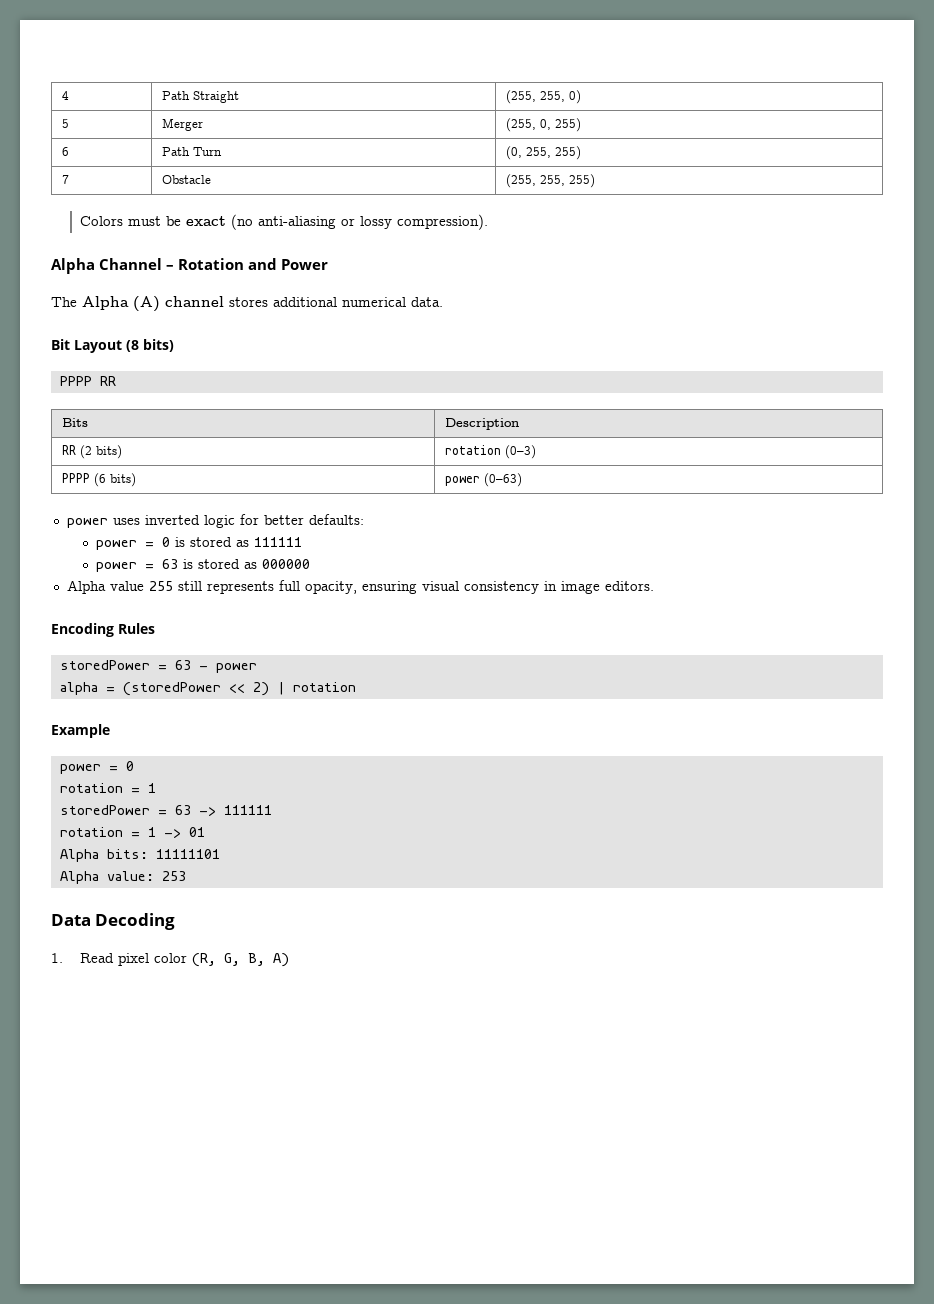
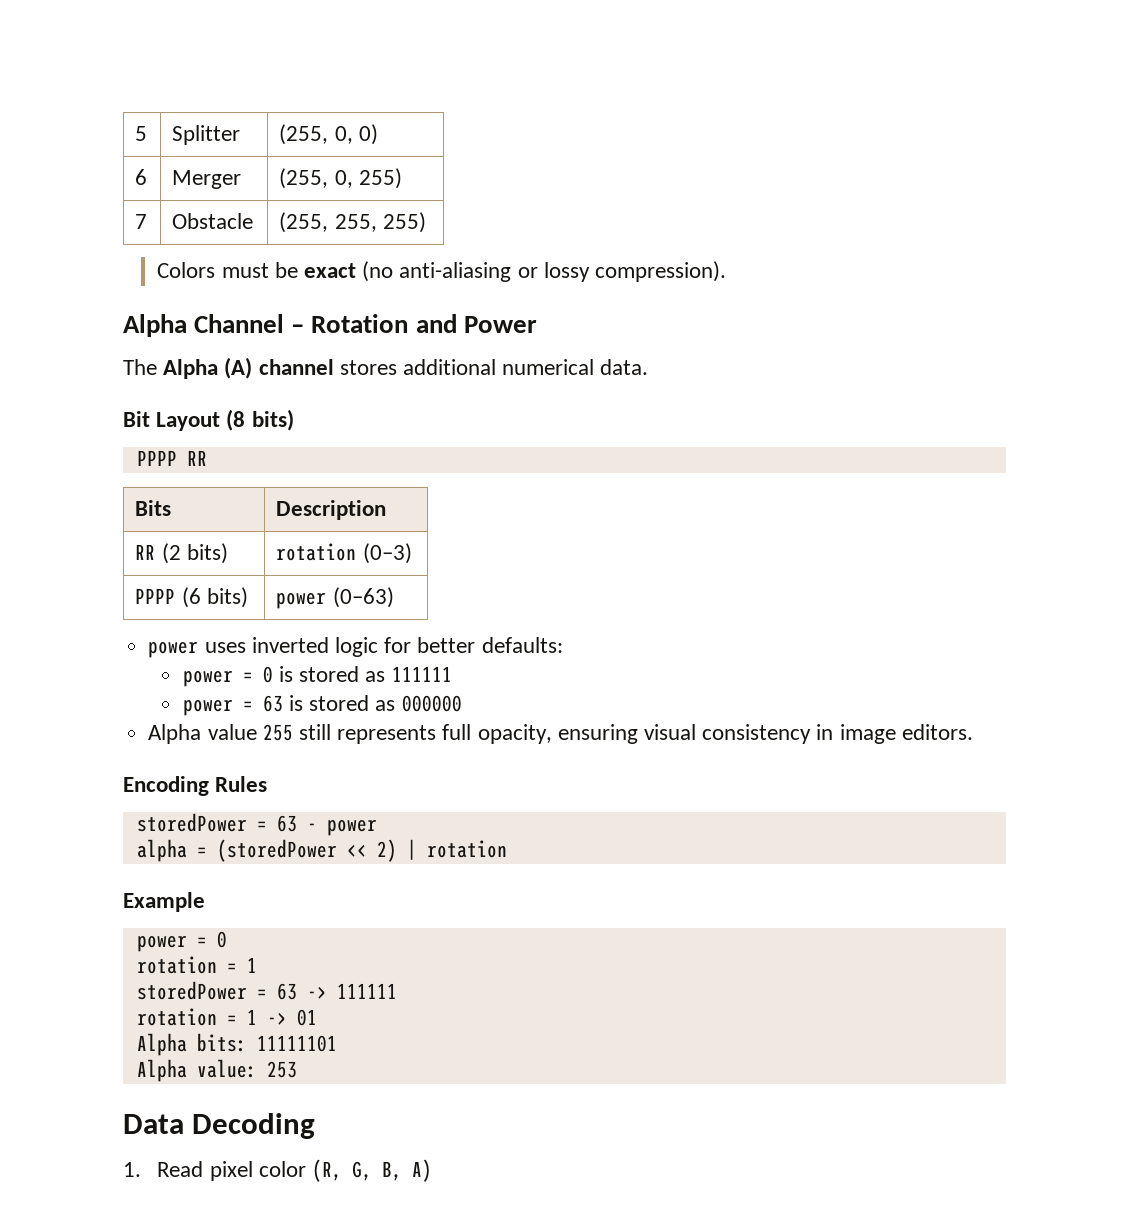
- 4 | Path Straight | (255, 255, 0)
+ 5 | Splitter | (255, 0, 0)
- 5 | Merger | (255, 0, 255)
+ 6 | Merger | (255, 0, 255)
- 6 | Path Turn | (0, 255, 255)

